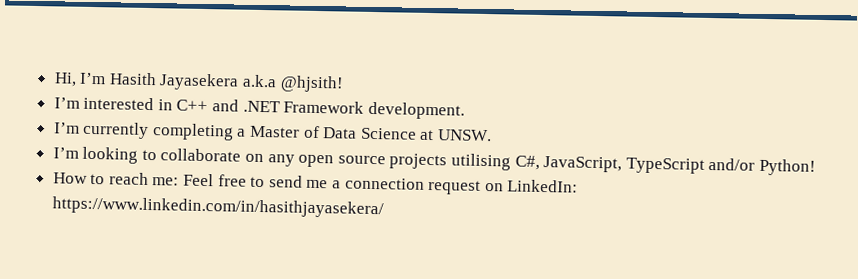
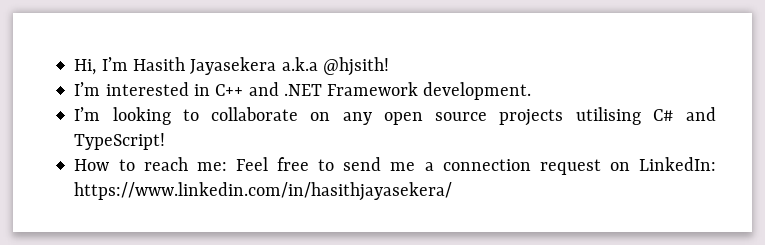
- I’m currently completing a Master of Data Science at UNSW.
- I’m looking to collaborate on any open source projects utilising C#, JavaScript, TypeScript and/or Python!
+ I’m looking to collaborate on any open source projects utilising C# and TypeScript!

